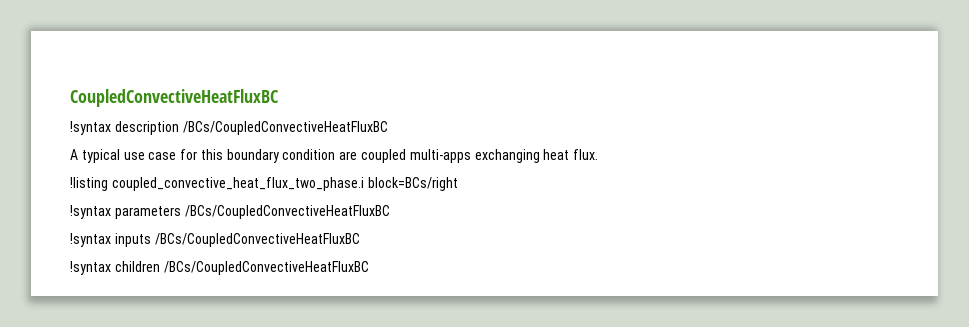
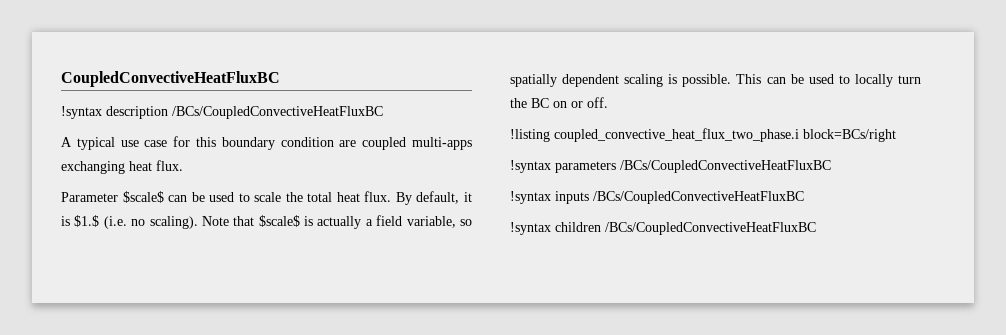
+ Parameter $scale$ can be used to scale the total heat flux. By default, it is $1.$ (i.e. no scaling). Note that $scale$ is actually a field variable, so spatially dependent scaling is possible. This can be used to locally turn the BC on or off.

